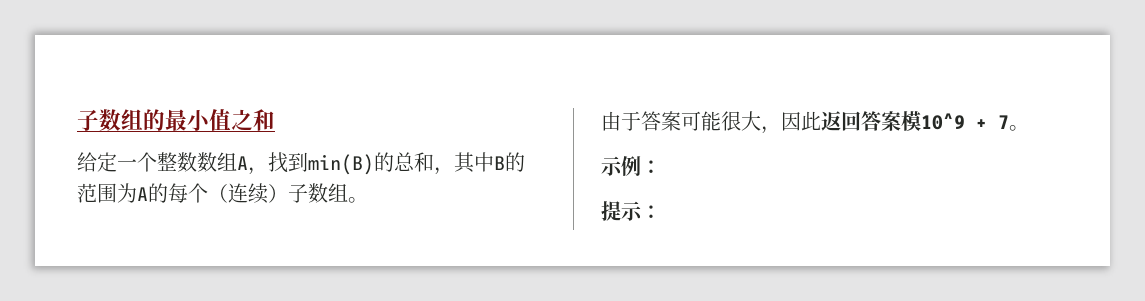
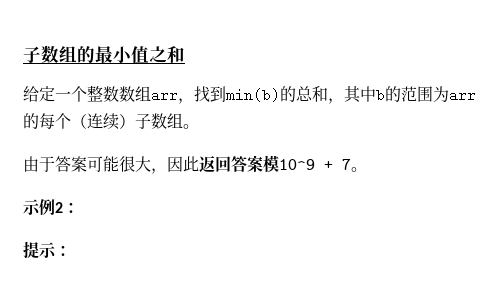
- 给定一个整数数组A，找到min(B)的总和，其中B的范围为A的每个（连续）子数组。
+ 给定一个整数数组arr，找到min(b)的总和，其中b的范围为arr的每个（连续）子数组。
- 示例：
+ 示例2：

